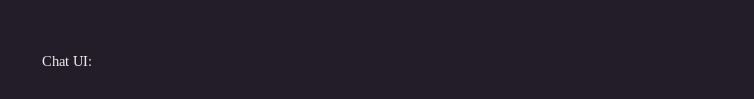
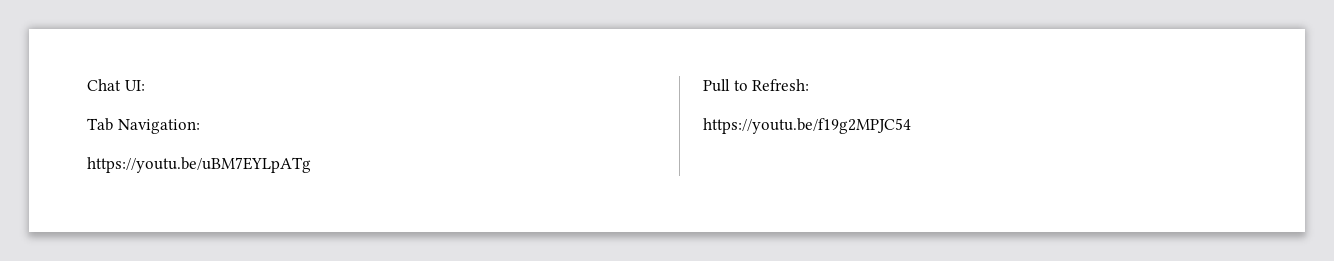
+ Tab Navigation:
+ https://youtu.be/uBM7EYLpATg
+ Pull to Refresh:
+ https://youtu.be/f19g2MPJC54

